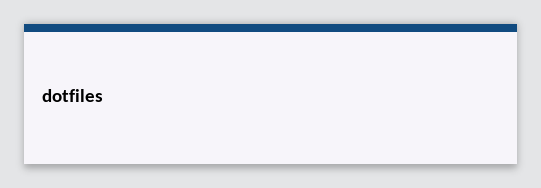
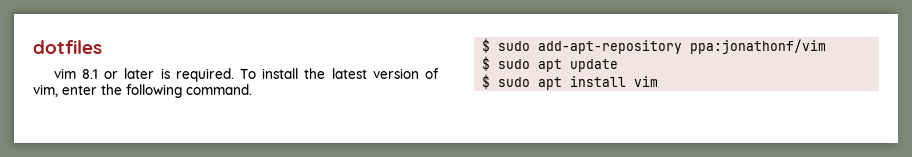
+ vim 8.1 or later is required. To install the latest version of vim, enter the following command.
+ $ sudo add-apt-repository ppa:jonathonf/vim
+ $ sudo apt update
+ $ sudo apt install vim

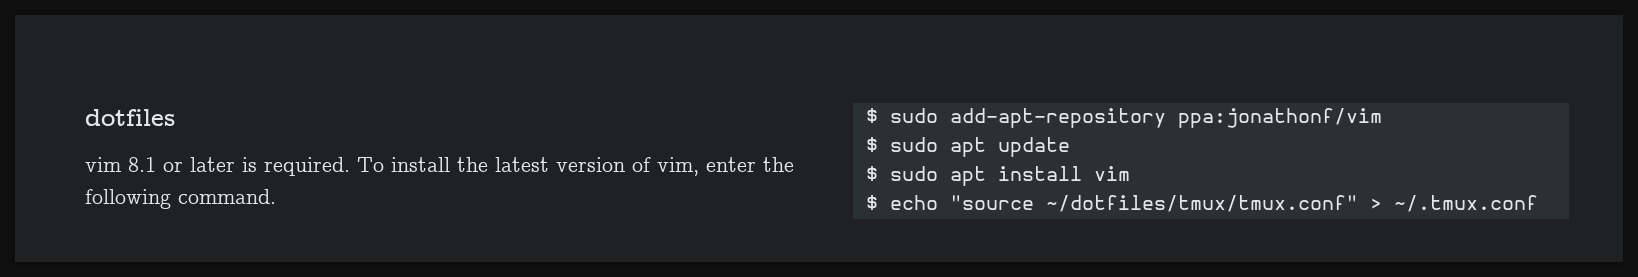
+ $ echo "source ~/dotfiles/tmux/tmux.conf" > ~/.tmux.conf

